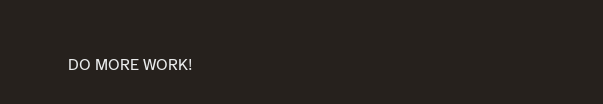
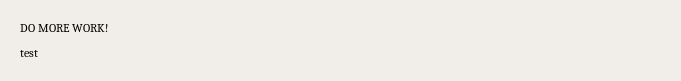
+ test

